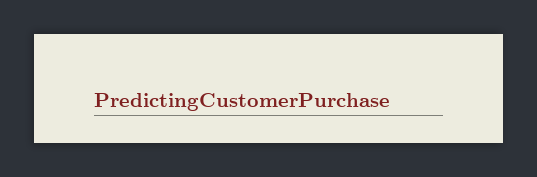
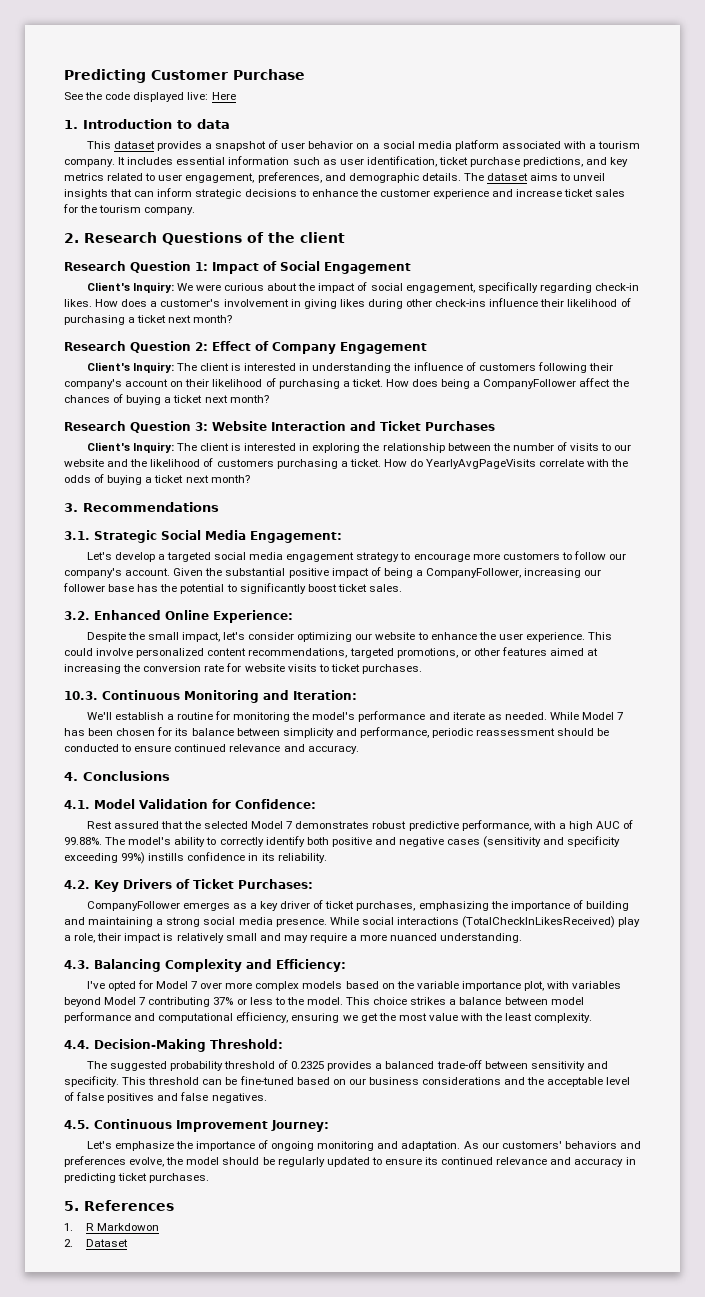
- PredictingCustomerPurchase
+ Predicting Customer Purchase
+ See the code displayed live: Here
+ 1. Introduction to data
+ This dataset provides a snapshot of user behavior on a social media platform associated with a tourism company. It includes essential information such as user identification, ticket purchase predictions, and key metrics related to user engagement, preferences, and demographic details. The dataset aims to unveil insights that can inform strategic decisions to enhance the customer experience and increase ticket sales for the tourism company.
+ 2. Research Questions of the client
+ Research Question 1: Impact of Social Engagement
+ Client's Inquiry: We were curious about the impact of social engagement, specifically regarding check-in likes. How does a customer's involvement in giving likes during other check-ins influence their likelihood of purchasing a ticket next month?
+ Research Question 2: Effect of Company Engagement
+ Client's Inquiry: The client is interested in understanding the influence of customers following their company's account on their likelihood of purchasing a ticket. How does being a CompanyFollower affect the chances of buying a ticket next month?
+ Research Question 3: Website Interaction and Ticket Purchases
+ Client's Inquiry: The client is interested in exploring the relationship between the number of visits to our website and the likelihood of customers purchasing a ticket. How do YearlyAvgPageVisits correlate with the odds of buying a ticket next month?
+ 3. Recommendations
+ 3.1. Strategic Social Media Engagement:
+ Let's develop a targeted social media engagement strategy to encourage more customers to follow our company's account. Given the substantial positive impact of being a CompanyFollower, increasing our follower base has the potential to significantly boost ticket sales.
+ 3.2. Enhanced Online Experience:
+ Despite the small impact, let's consider optimizing our website to enhance the user experience. This could involve personalized content recommendations, targeted promotions, or other features aimed at increasing the conversion rate for website visits to ticket purchases.
+ 10.3. Continuous Monitoring and Iteration:
+ We'll establish a routine for monitoring the model's performance and iterate as needed. While Model 7 has been chosen for its balance between simplicity and performance, periodic reassessment should be conducted to ensure continued relevance and accuracy.
+ 4. Conclusions
+ 4.1. Model Validation for Confidence:
+ Rest assured that the selected Model 7 demonstrates robust predictive performance, with a high AUC of 99.88%. The model's ability to correctly identify both positive and negative cases (sensitivity and specificity exceeding 99%) instills confidence in its reliability.
+ 4.2. Key Drivers of Ticket Purchases:
+ CompanyFollower emerges as a key driver of ticket purchases, emphasizing the importance of building and maintaining a strong social media presence. While social interactions (TotalCheckInLikesReceived) play a role, their impact is relatively small and may require a more nuanced understanding.
+ 4.3. Balancing Complexity and Efficiency:
+ I've opted for Model 7 over more complex models based on the variable importance plot, with variables beyond Model 7 contributing 37% or less to the model. This choice strikes a balance between model performance and computational efficiency, ensuring we get the most value with the least complexity.
+ 4.4. Decision-Making Threshold:
+ The suggested probability threshold of 0.2325 provides a balanced trade-off between sensitivity and specificity. This threshold can be fine-tuned based on our business considerations and the acceptable level of false positives and false negatives.
+ 4.5. Continuous Improvement Journey:
+ Let's emphasize the importance of ongoing monitoring and adaptation. As our customers' behaviors and preferences evolve, the model should be regularly updated to ensure its continued relevance and accuracy in predicting ticket purchases.
+ 5. References
+ 1. R Markdowon
+ 2. Dataset

